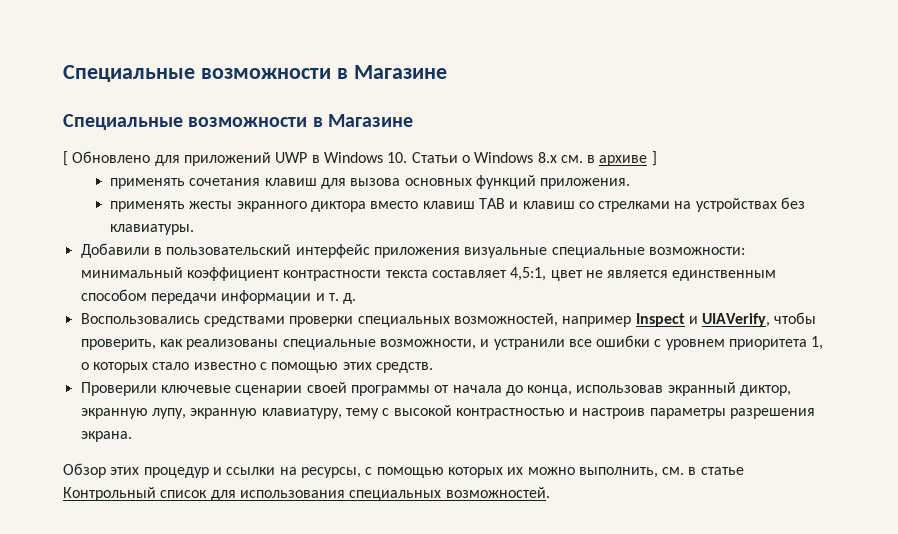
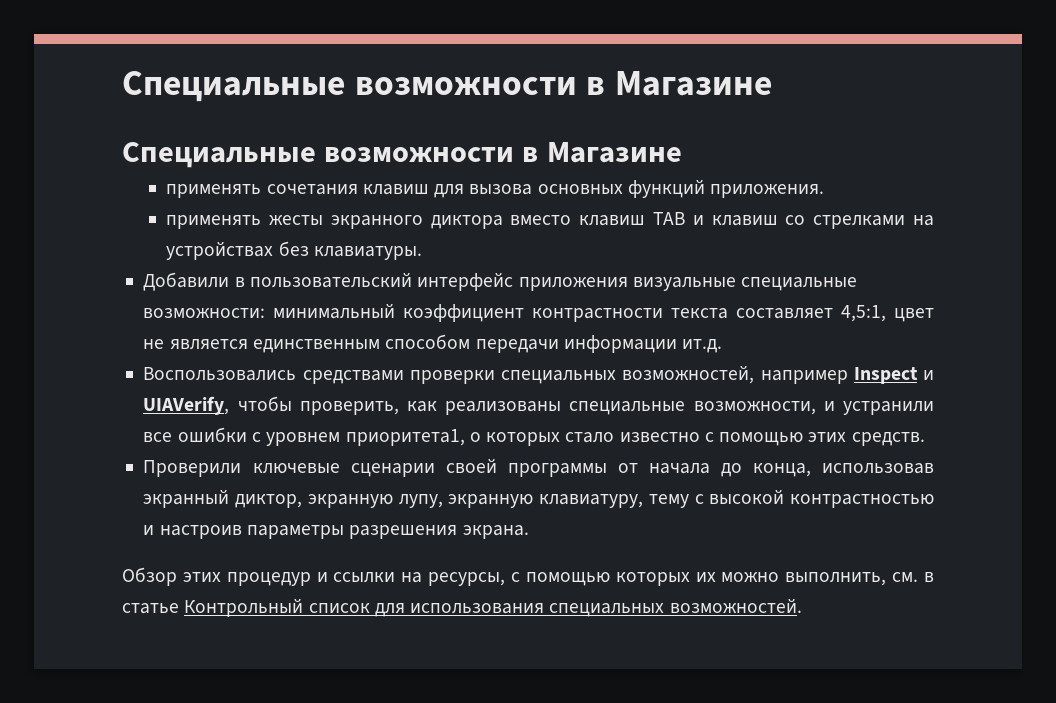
- [ Обновлено для приложений UWP в Windows 10. Статьи о Windows 8.x см. в архиве ]
- Добавили в пользовательский интерфейс приложения визуальные специальные возможности: минимальный коэффициент контрастности текста составляет 4,5:1, цвет не является единственным способом передачи информации и т. д.
+ Добавили в пользовательский интерфейс приложения визуальные специальные возможности: минимальный коэффициент контрастности текста составляет 4,5:1, цвет не является единственным способом передачи информации ит.д.
- Воспользовались средствами проверки специальных возможностей, например Inspect и UIAVerify, чтобы проверить, как реализованы специальные возможности, и устранили все ошибки с уровнем приоритета 1, о которых стало известно с помощью этих средств.
+ Воспользовались средствами проверки специальных возможностей, например Inspect и UIAVerify, чтобы проверить, как реализованы специальные возможности, и устранили все ошибки с уровнем приоритета1, о которых стало известно с помощью этих средств.

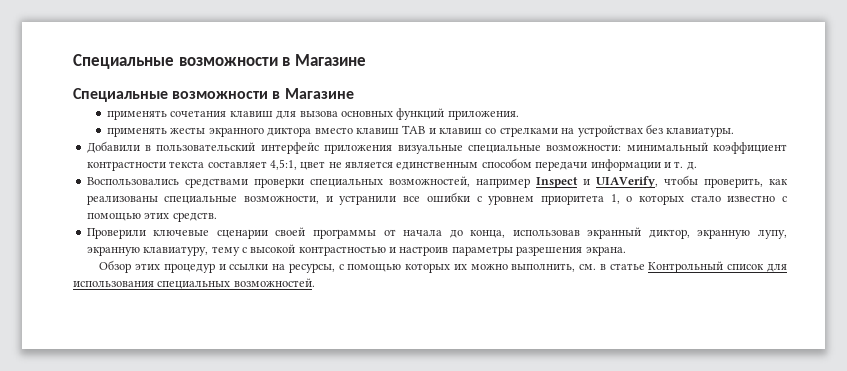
- Добавили в пользовательский интерфейс приложения визуальные специальные возможности: минимальный коэффициент контрастности текста составляет 4,5:1, цвет не является единственным способом передачи информации ит.д.
+ Добавили в пользовательский интерфейс приложения визуальные специальные возможности: минимальный коэффициент контрастности текста составляет 4,5:1, цвет не является единственным способом передачи информации и т. д.
- Воспользовались средствами проверки специальных возможностей, например Inspect и UIAVerify, чтобы проверить, как реализованы специальные возможности, и устранили все ошибки с уровнем приоритета1, о которых стало известно с помощью этих средств.
+ Воспользовались средствами проверки специальных возможностей, например Inspect и UIAVerify, чтобы проверить, как реализованы специальные возможности, и устранили все ошибки с уровнем приоритета 1, о которых стало известно с помощью этих средств.

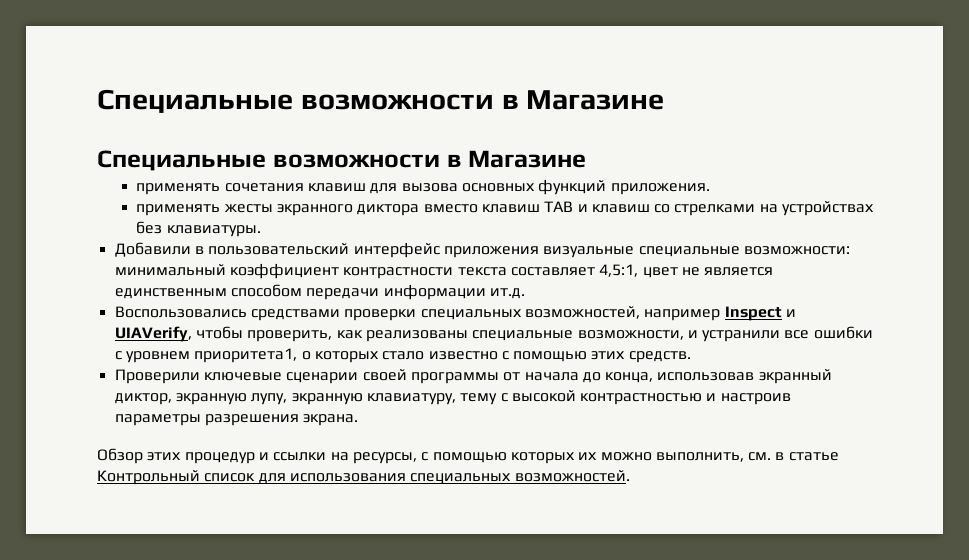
- Добавили в пользовательский интерфейс приложения визуальные специальные возможности: минимальный коэффициент контрастности текста составляет 4,5:1, цвет не является единственным способом передачи информации и т. д.
+ Добавили в пользовательский интерфейс приложения визуальные специальные возможности: минимальный коэффициент контрастности текста составляет 4,5:1, цвет не является единственным способом передачи информации ит.д.
- Воспользовались средствами проверки специальных возможностей, например Inspect и UIAVerify, чтобы проверить, как реализованы специальные возможности, и устранили все ошибки с уровнем приоритета 1, о которых стало известно с помощью этих средств.
+ Воспользовались средствами проверки специальных возможностей, например Inspect и UIAVerify, чтобы проверить, как реализованы специальные возможности, и устранили все ошибки с уровнем приоритета1, о которых стало известно с помощью этих средств.

